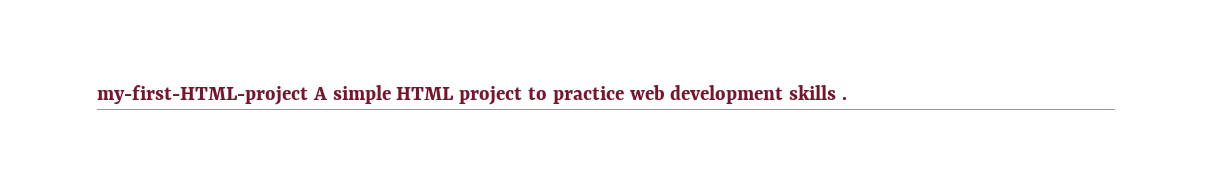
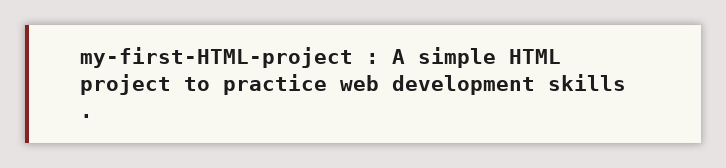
- my-first-HTML-project A simple HTML project to practice web development skills .
+ my-first-HTML-project : A simple HTML project to practice web development skills .

